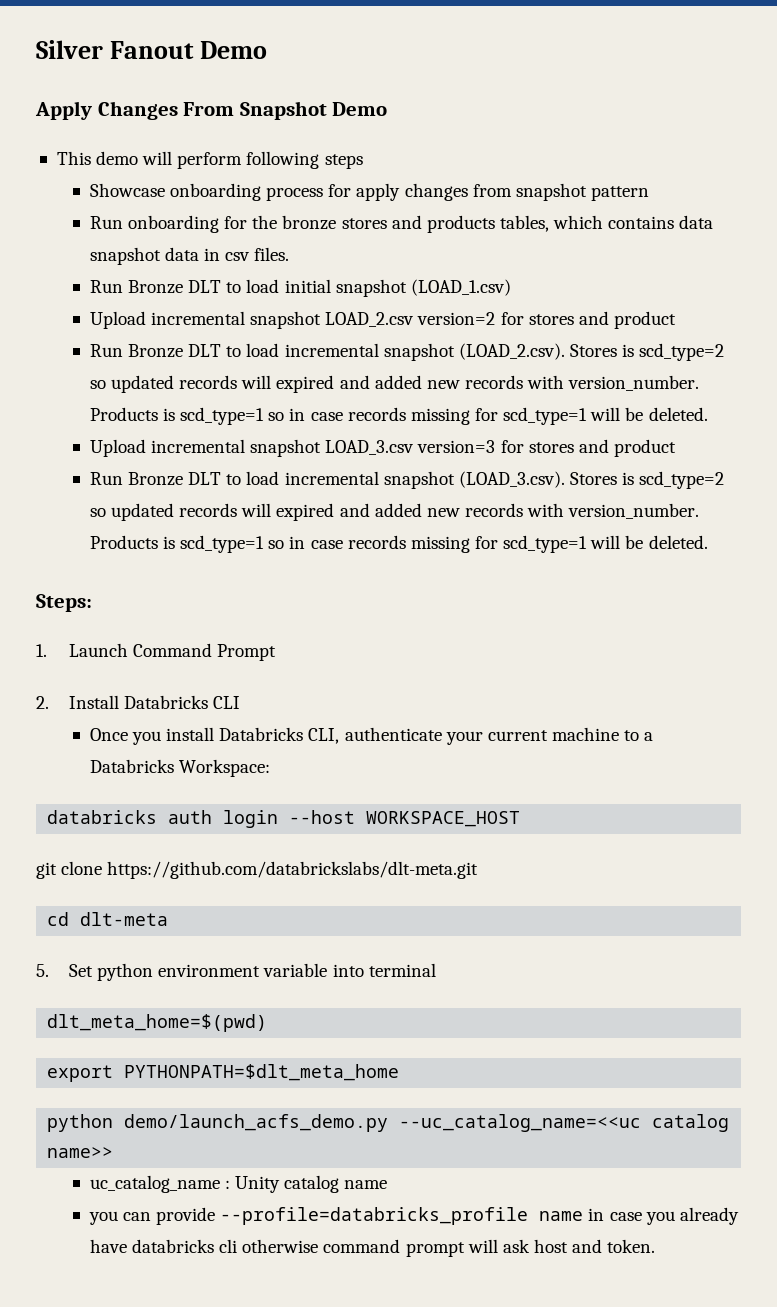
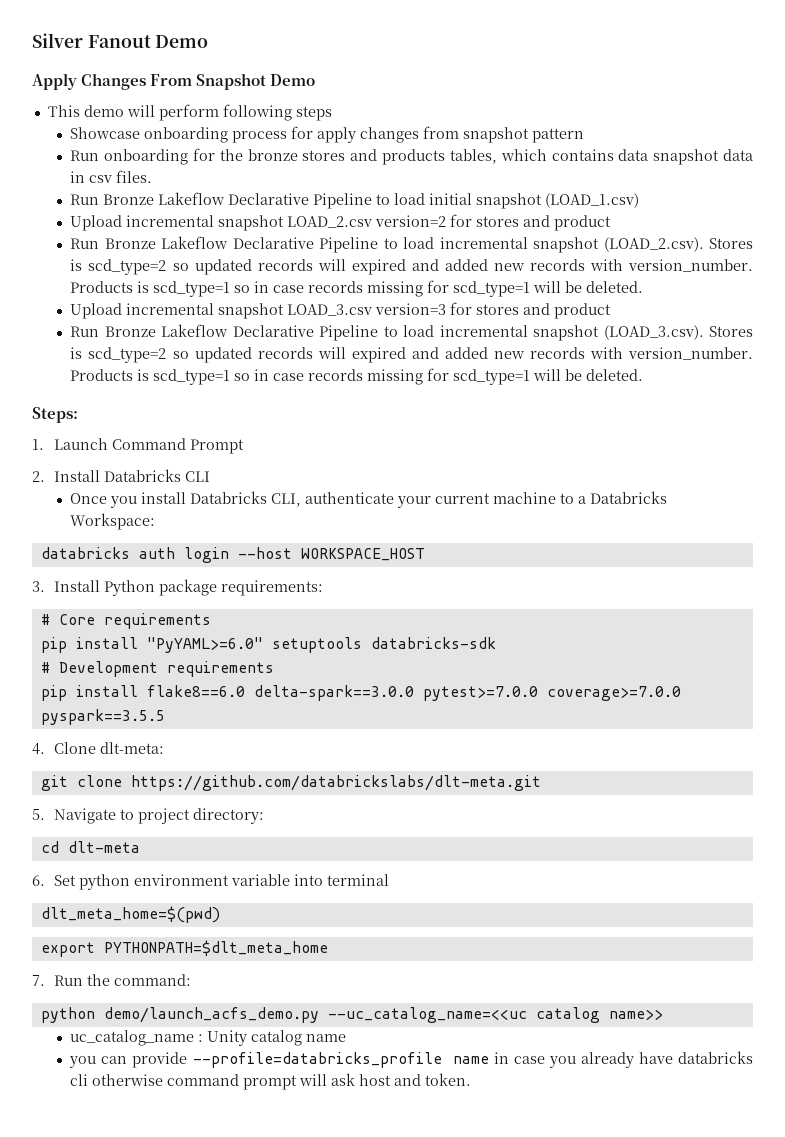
- Run Bronze DLT to load initial snapshot (LOAD_1.csv)
+ Run Bronze Lakeflow Declarative Pipeline to load initial snapshot (LOAD_1.csv)
- Run Bronze DLT to load incremental snapshot (LOAD_2.csv). Stores is scd_type=2 so updated records will expired and added new records with version_number.
+ Run Bronze Lakeflow Declarative Pipeline to load incremental snapshot (LOAD_2.csv). Stores is scd_type=2 so updated records will expired and added new records with version_number.
- Run Bronze DLT to load incremental snapshot (LOAD_3.csv). Stores is scd_type=2 so updated records will expired and added new records with version_number.
+ Run Bronze Lakeflow Declarative Pipeline to load incremental snapshot (LOAD_3.csv). Stores is scd_type=2 so updated records will expired and added new records with version_number.
+ 3. Install Python package requirements:
+ # Core requirements
+ pip install "PyYAML>=6.0" setuptools databricks-sdk
+ # Development requirements
+ pip install flake8==6.0 delta-spark==3.0.0 pytest>=7.0.0 coverage>=7.0.0 pyspark==3.5.5
+ 4. Clone dlt-meta:
  git clone https://github.com/databrickslabs/dlt-meta.git
+ 5. Navigate to project directory:
- 5. Set python environment variable into terminal
+ 6. Set python environment variable into terminal
+ 7. Run the command:

